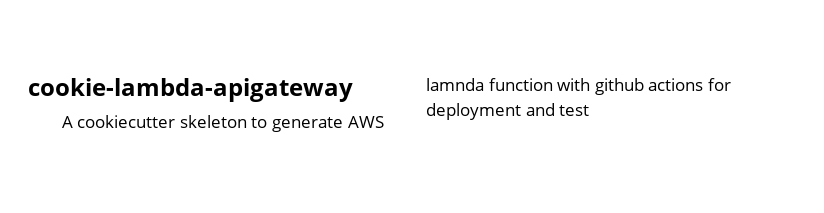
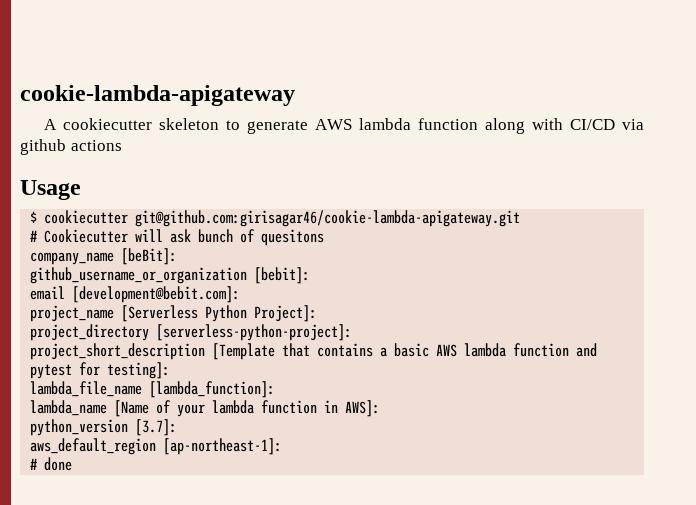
- A cookiecutter skeleton to generate AWS lamnda function with github actions for deployment and test
+ A cookiecutter skeleton to generate AWS lambda function along with CI/CD via github actions
+ Usage
+ $ cookiecutter git@github.com:girisagar46/cookie-lambda-apigateway.git
+ # Cookiecutter will ask bunch of quesitons
+ company_name [beBit]:
+ github_username_or_organization [bebit]:
+ email [development@bebit.com]:
+ project_name [Serverless Python Project]:
+ project_directory [serverless-python-project]:
+ project_short_description [Template that contains a basic AWS lambda function and pytest for testing]:
+ lambda_file_name [lambda_function]:
+ lambda_name [Name of your lambda function in AWS]:
+ python_version [3.7]:
+ aws_default_region [ap-northeast-1]:
+ # done

